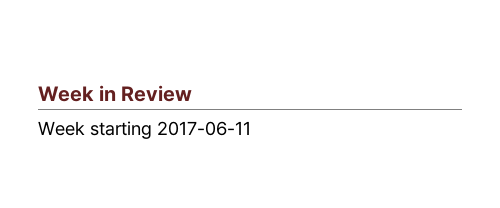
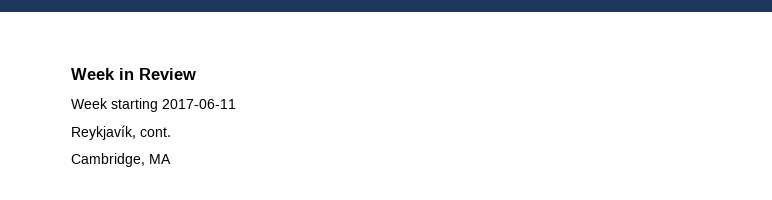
+ Reykjavík, cont.
+ Cambridge, MA

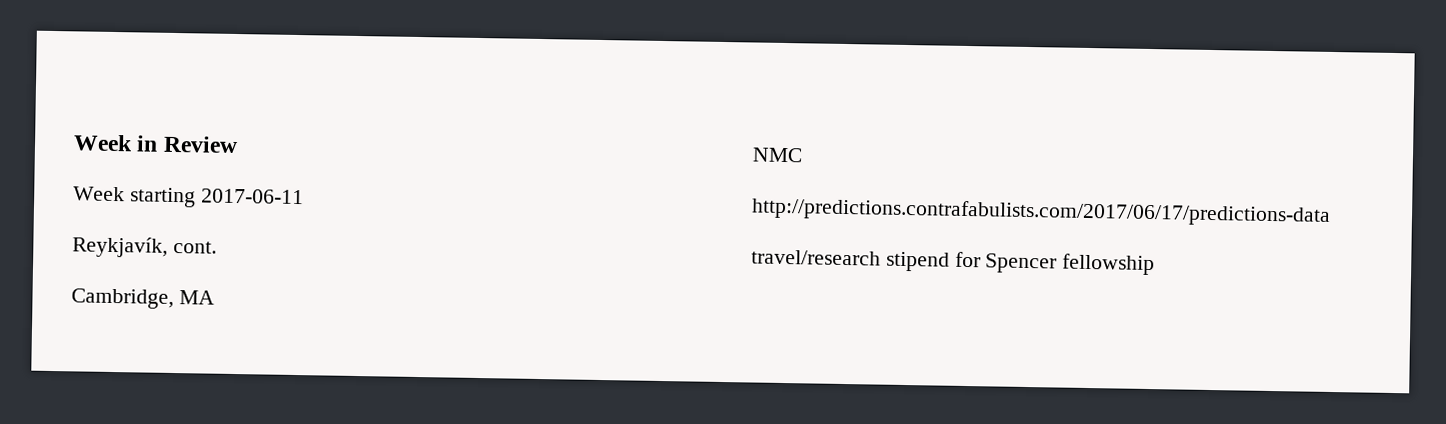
+ NMC
+ http://predictions.contrafabulists.com/2017/06/17/predictions-data
+ travel/research stipend for Spencer fellowship

